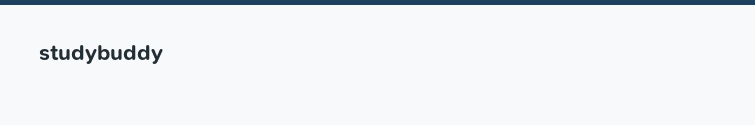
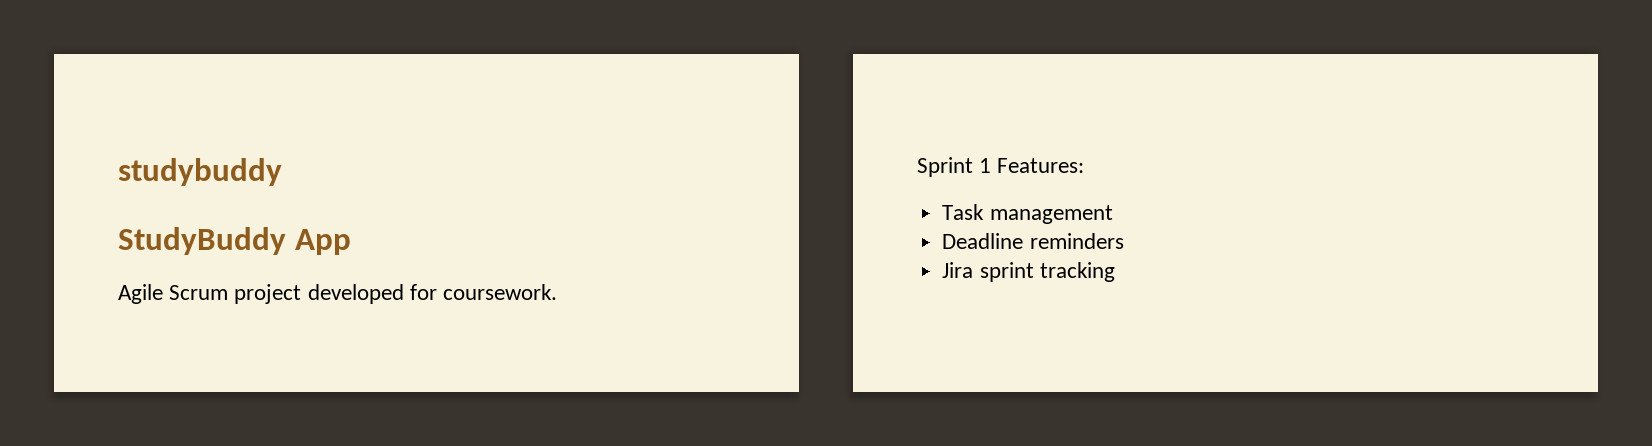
+ StudyBuddy App
+ Agile Scrum project developed for coursework.
+ Sprint 1 Features:
+ Task management
+ Deadline reminders
+ Jira sprint tracking

